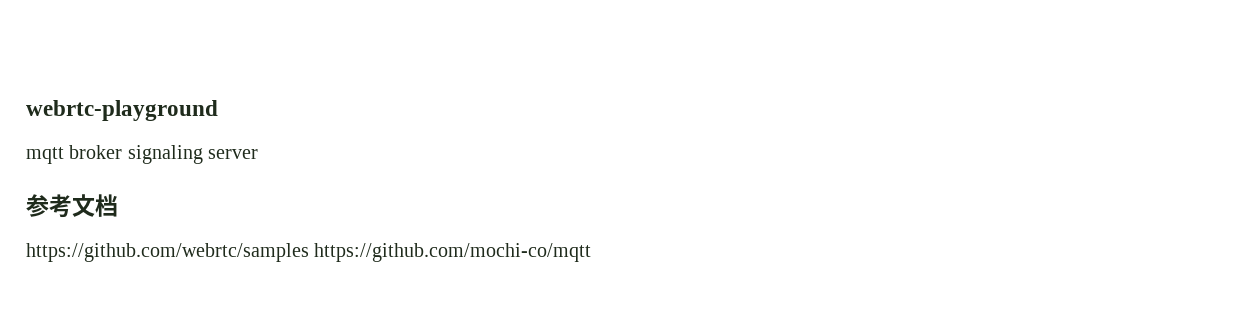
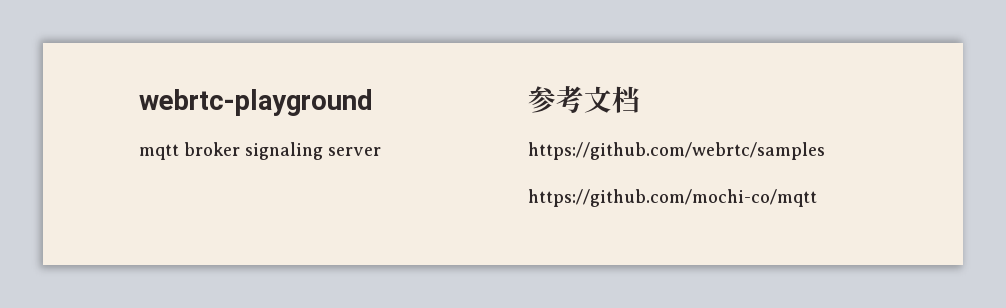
- https://github.com/webrtc/samples https://github.com/mochi-co/mqtt
+ https://github.com/webrtc/samples
+ https://github.com/mochi-co/mqtt

